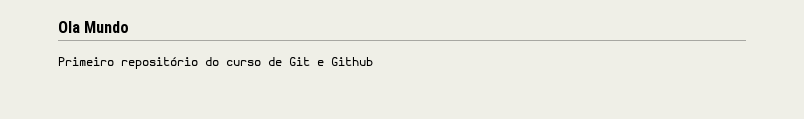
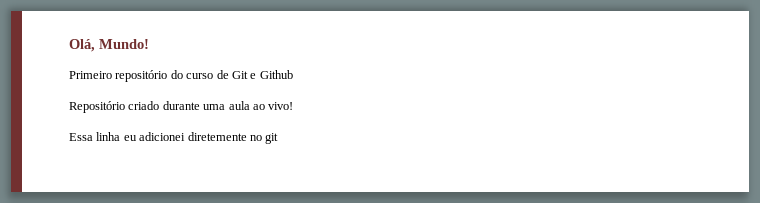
- Ola Mundo
+ Olá, Mundo!
+ Repositório criado durante uma aula ao vivo!
+ Essa linha eu adicionei diretemente no git

